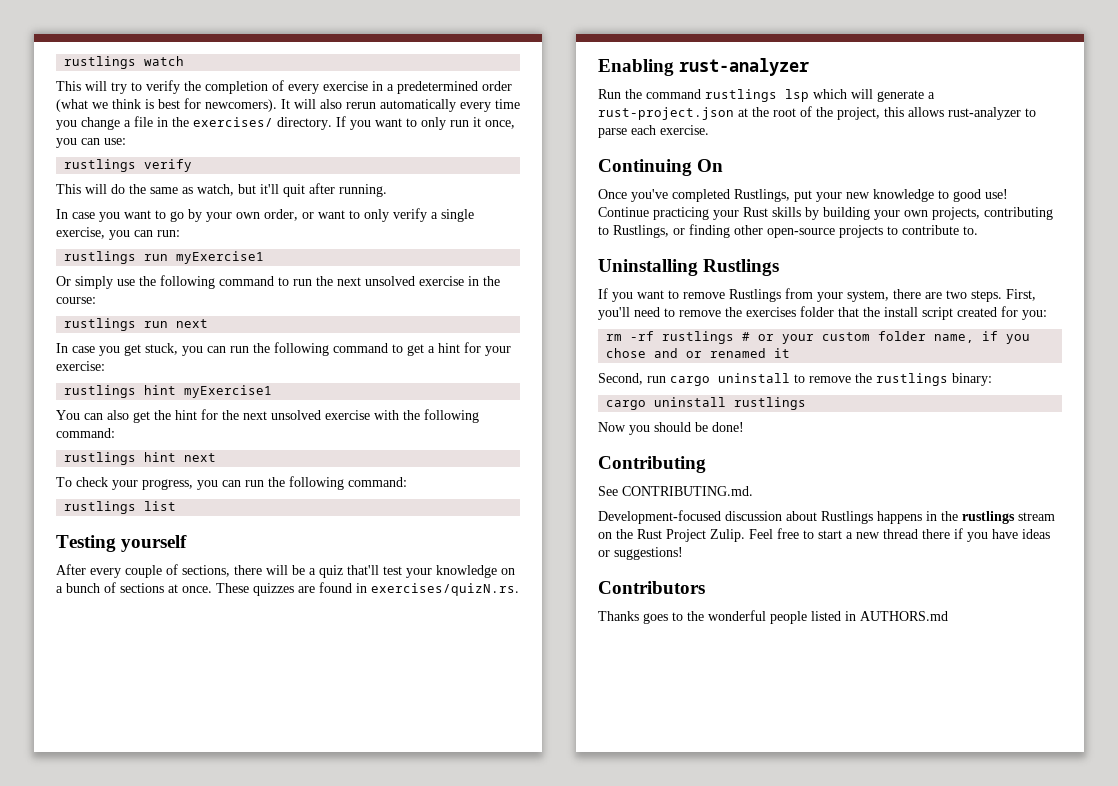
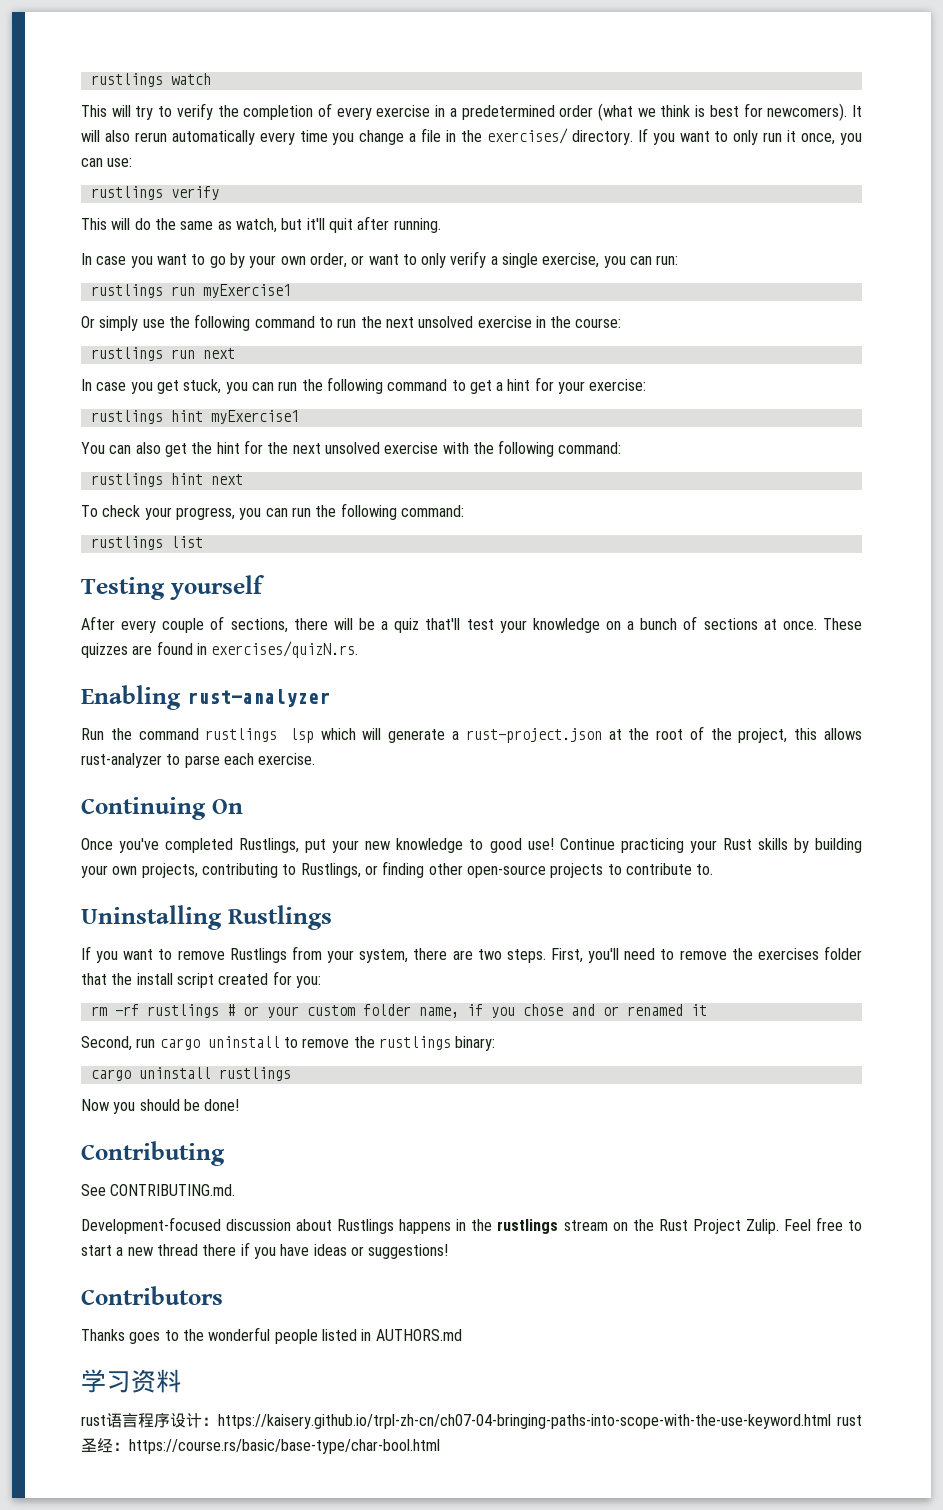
+ 学习资料
+ rust语言程序设计：https://kaisery.github.io/trpl-zh-cn/ch07-04-bringing-paths-into-scope-with-the-use-keyword.html rust圣经：https://course.rs/basic/base-type/char-bool.html

